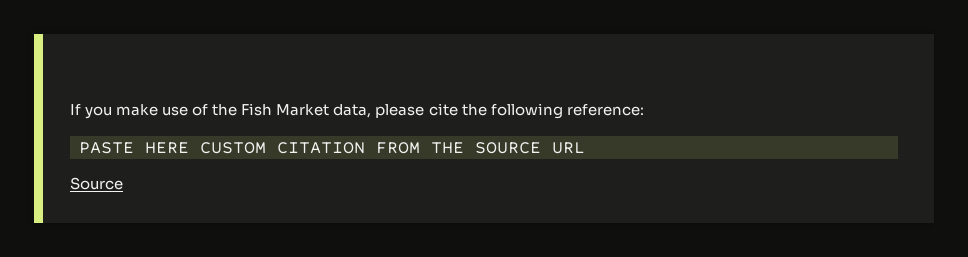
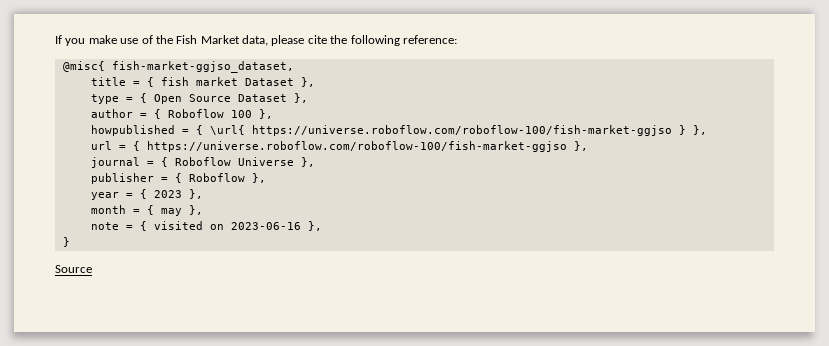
- PASTE HERE CUSTOM CITATION FROM THE SOURCE URL
+ @misc{ fish-market-ggjso_dataset,
+ title = { fish market Dataset },
+ type = { Open Source Dataset },
+ author = { Roboflow 100 },
+ howpublished = { \url{ https://universe.roboflow.com/roboflow-100/fish-market-ggjso } },
+ url = { https://universe.roboflow.com/roboflow-100/fish-market-ggjso },
+ journal = { Roboflow Universe },
+ publisher = { Roboflow },
+ year = { 2023 },
+ month = { may },
+ note = { visited on 2023-06-16 },
+ }

